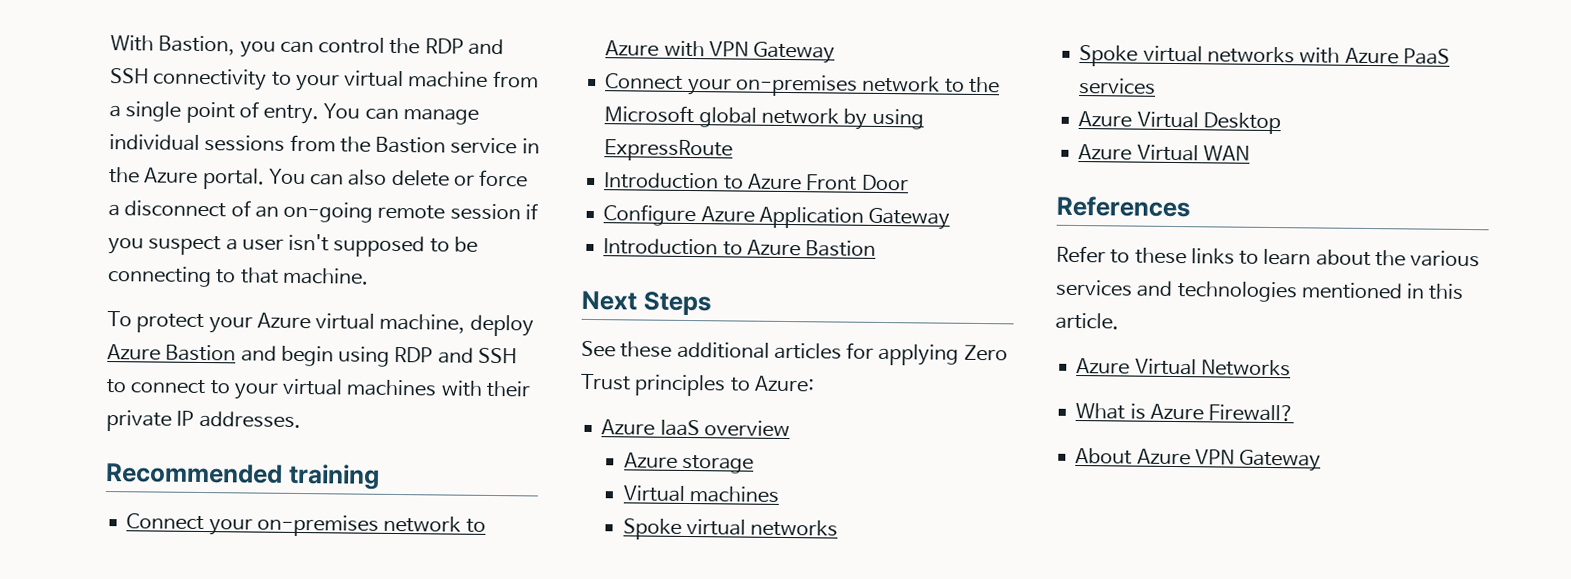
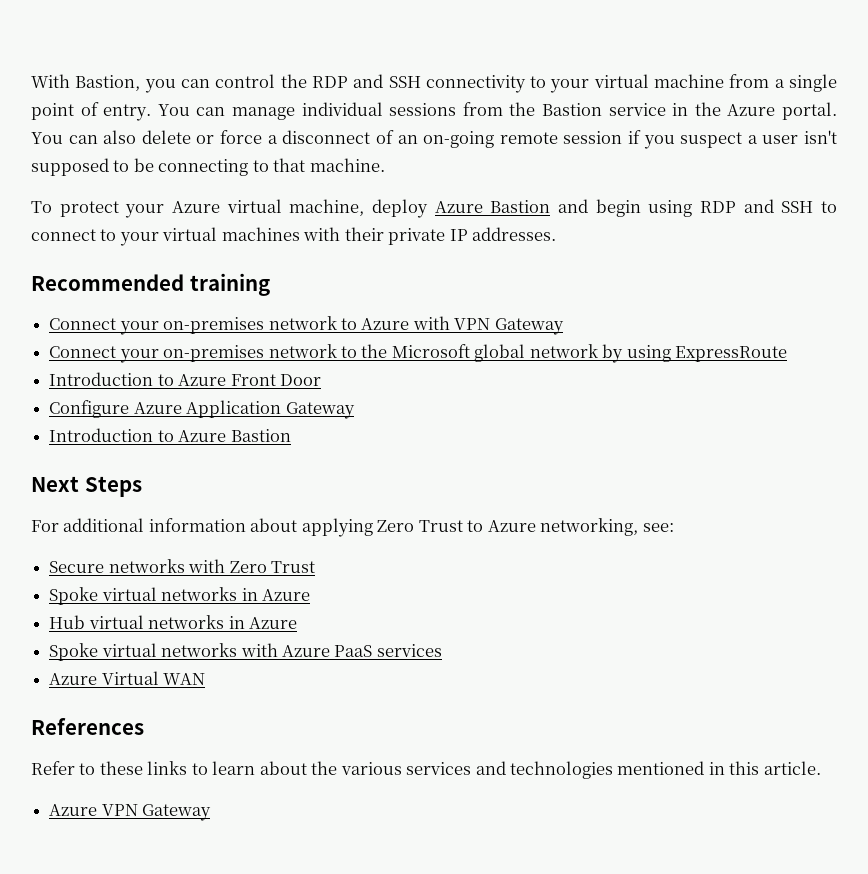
- See these additional articles for applying Zero Trust principles to Azure:
- Azure IaaS overview
- Azure storage
- Virtual machines
- Spoke virtual networks
+ For additional information about applying Zero Trust to Azure networking, see:
+ Secure networks with Zero Trust
+ Spoke virtual networks in Azure
+ Hub virtual networks in Azure
- Azure Virtual Desktop
- Azure Virtual Networks
- What is Azure Firewall?
- About Azure VPN Gateway
+ Azure VPN Gateway

